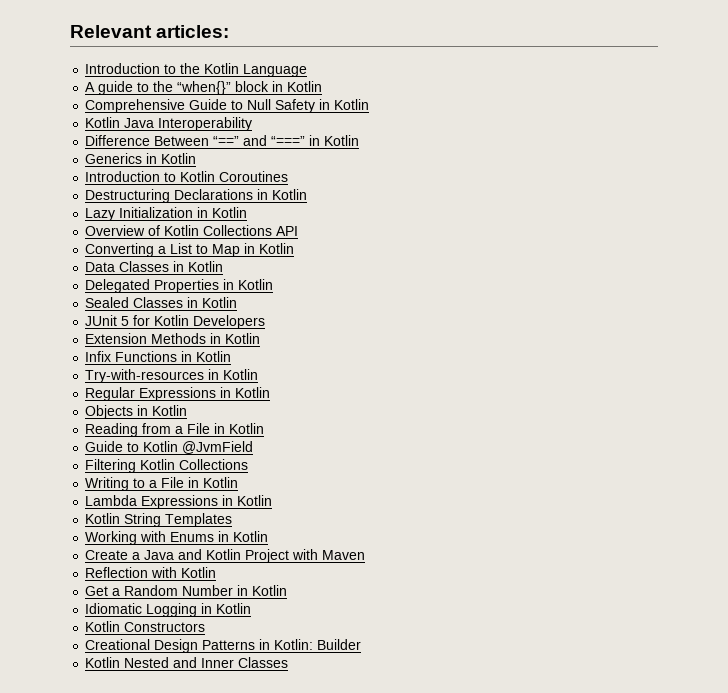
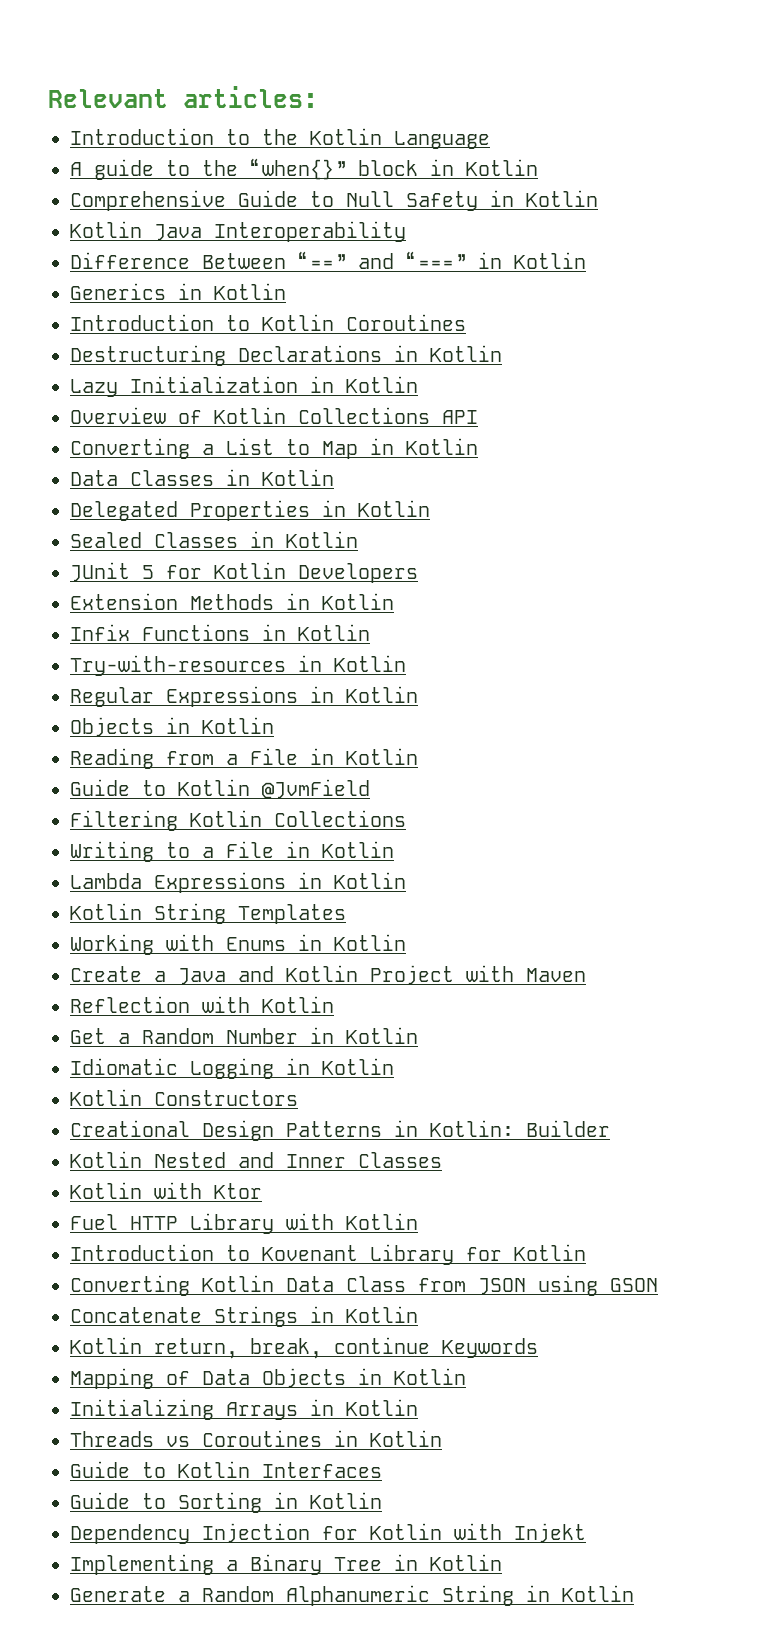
+ Kotlin with Ktor
+ Fuel HTTP Library with Kotlin
+ Introduction to Kovenant Library for Kotlin
+ Converting Kotlin Data Class from JSON using GSON
+ Concatenate Strings in Kotlin
+ Kotlin return, break, continue Keywords
+ Mapping of Data Objects in Kotlin
+ Initializing Arrays in Kotlin
+ Threads vs Coroutines in Kotlin
+ Guide to Kotlin Interfaces
+ Guide to Sorting in Kotlin
+ Dependency Injection for Kotlin with Injekt
+ Implementing a Binary Tree in Kotlin
+ Generate a Random Alphanumeric String in Kotlin

